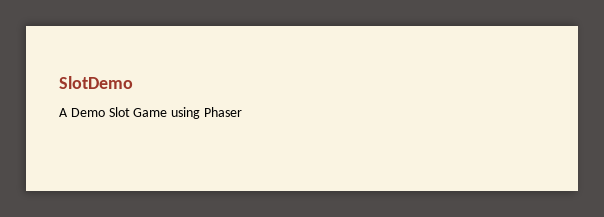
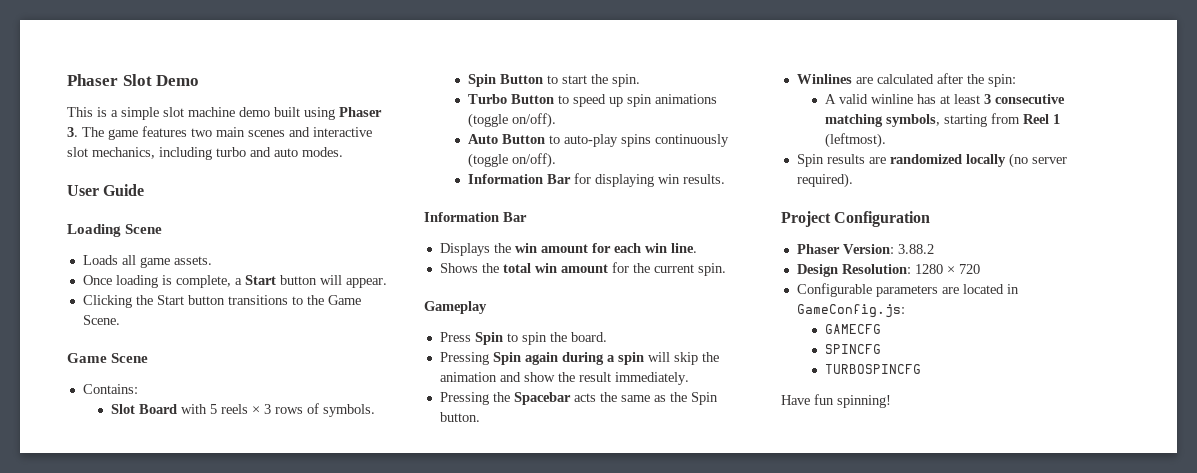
- SlotDemo
- A Demo Slot Game using Phaser
+ Phaser Slot Demo
+ This is a simple slot machine demo built using Phaser 3. The game features two main scenes and interactive slot mechanics, including turbo and auto modes.
+ User Guide
+ Loading Scene
+ Loads all game assets.
+ Once loading is complete, a Start button will appear.
+ Clicking the Start button transitions to the Game Scene.
+ Game Scene
+ Contains:
+ Slot Board with 5 reels × 3 rows of symbols.
+ Spin Button to start the spin.
+ Turbo Button to speed up spin animations (toggle on/off).
+ Auto Button to auto-play spins continuously (toggle on/off).
+ Information Bar for displaying win results.
+ Information Bar
+ Displays the win amount for each win line.
+ Shows the total win amount for the current spin.
+ Gameplay
+ Press Spin to spin the board.
+ Pressing Spin again during a spin will skip the animation and show the result immediately.
+ Pressing the Spacebar acts the same as the Spin button.
+ Winlines are calculated after the spin:
+ A valid winline has at least 3 consecutive matching symbols, starting from Reel 1 (leftmost).
+ Spin results are randomized locally (no server required).
+ Project Configuration
+ Phaser Version: 3.88.2
+ Design Resolution: 1280 × 720
+ Configurable parameters are located in GameConfig.js:
+ GAMECFG
+ SPINCFG
+ TURBOSPINCFG
+ Have fun spinning!

